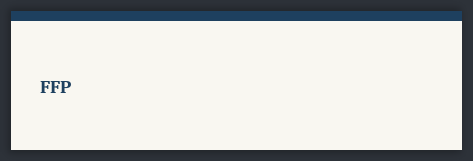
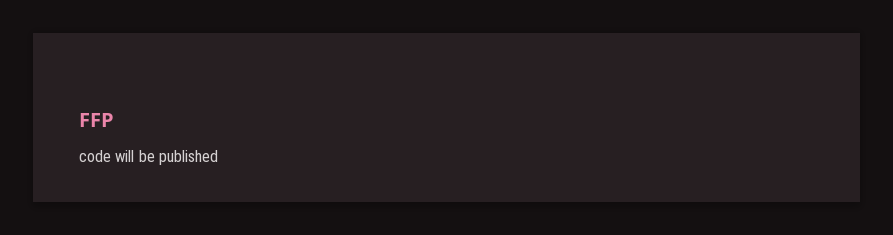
+ code will be published

